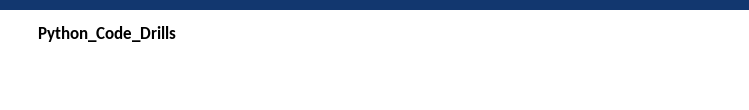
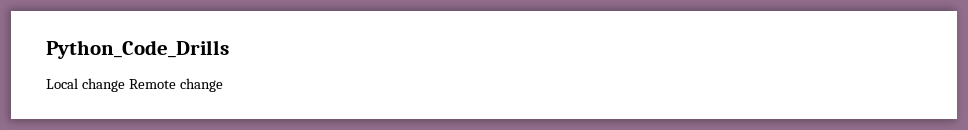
+ Local change Remote change

